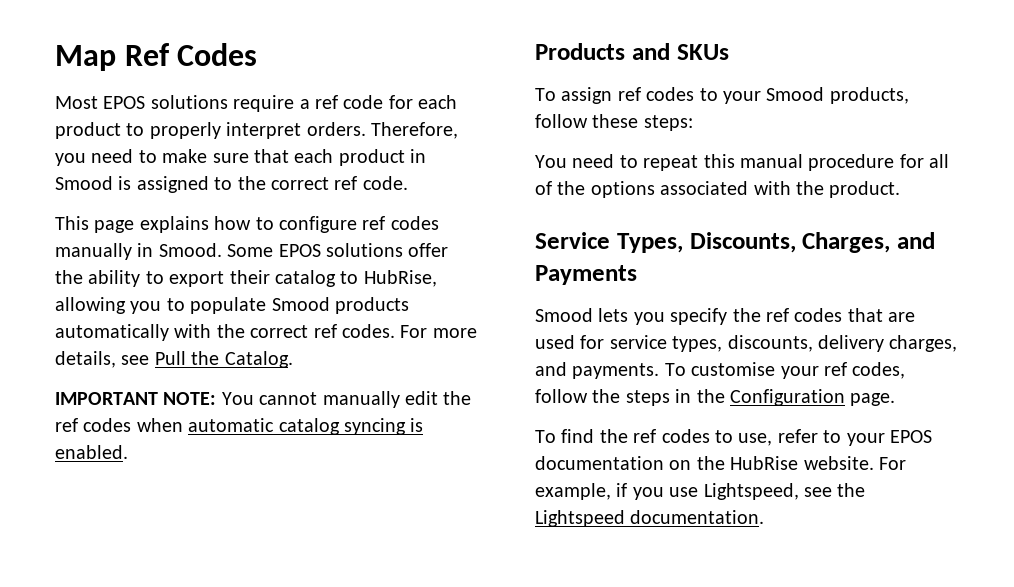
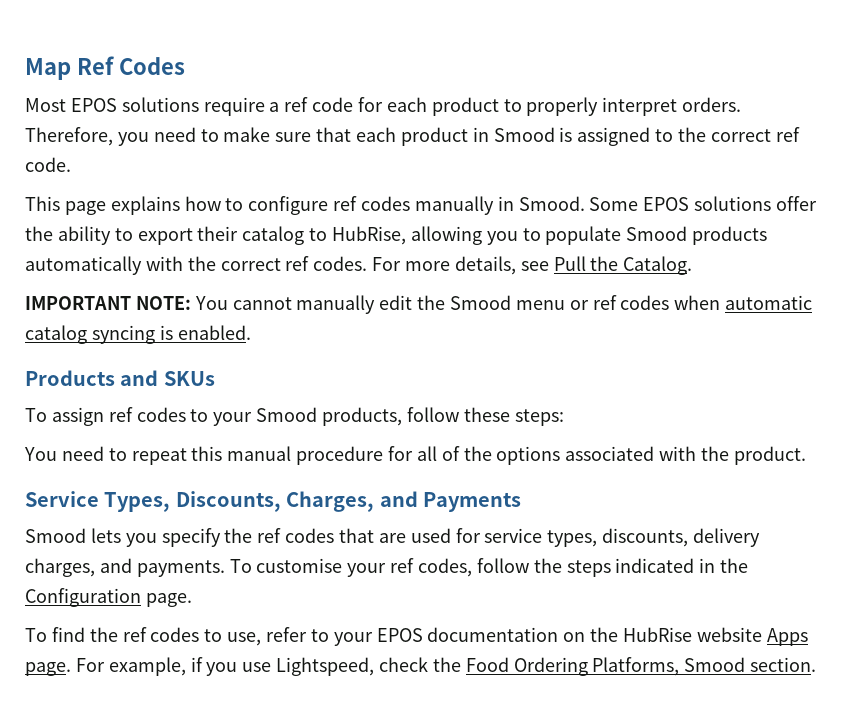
- IMPORTANT NOTE: You cannot manually edit the ref codes when automatic catalog syncing is enabled.
+ IMPORTANT NOTE: You cannot manually edit the Smood menu or ref codes when automatic catalog syncing is enabled.
- To customise your ref codes, follow the steps in the Configuration page.
+ To customise your ref codes, follow the steps indicated in the Configuration page.
- To find the ref codes to use, refer to your EPOS documentation on the HubRise website.
+ To find the ref codes to use, refer to your EPOS documentation on the HubRise website Apps page.
- For example, if you use Lightspeed, see the Lightspeed documentation.
+ For example, if you use Lightspeed, check the Food Ordering Platforms, Smood section.

